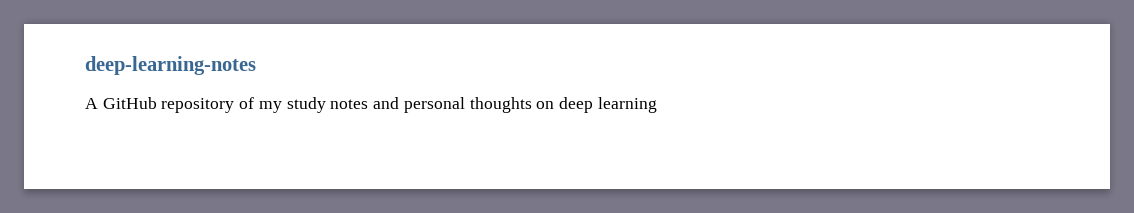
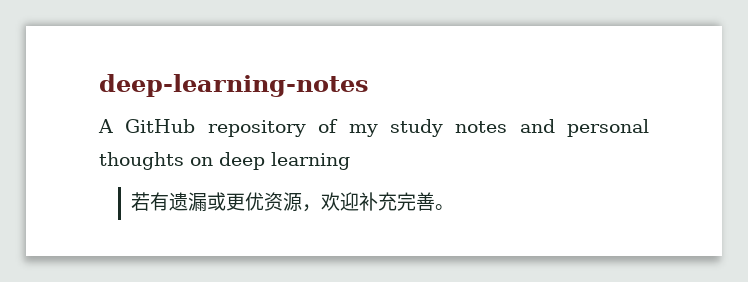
+ 若有遗漏或更优资源，欢迎补充完善。

